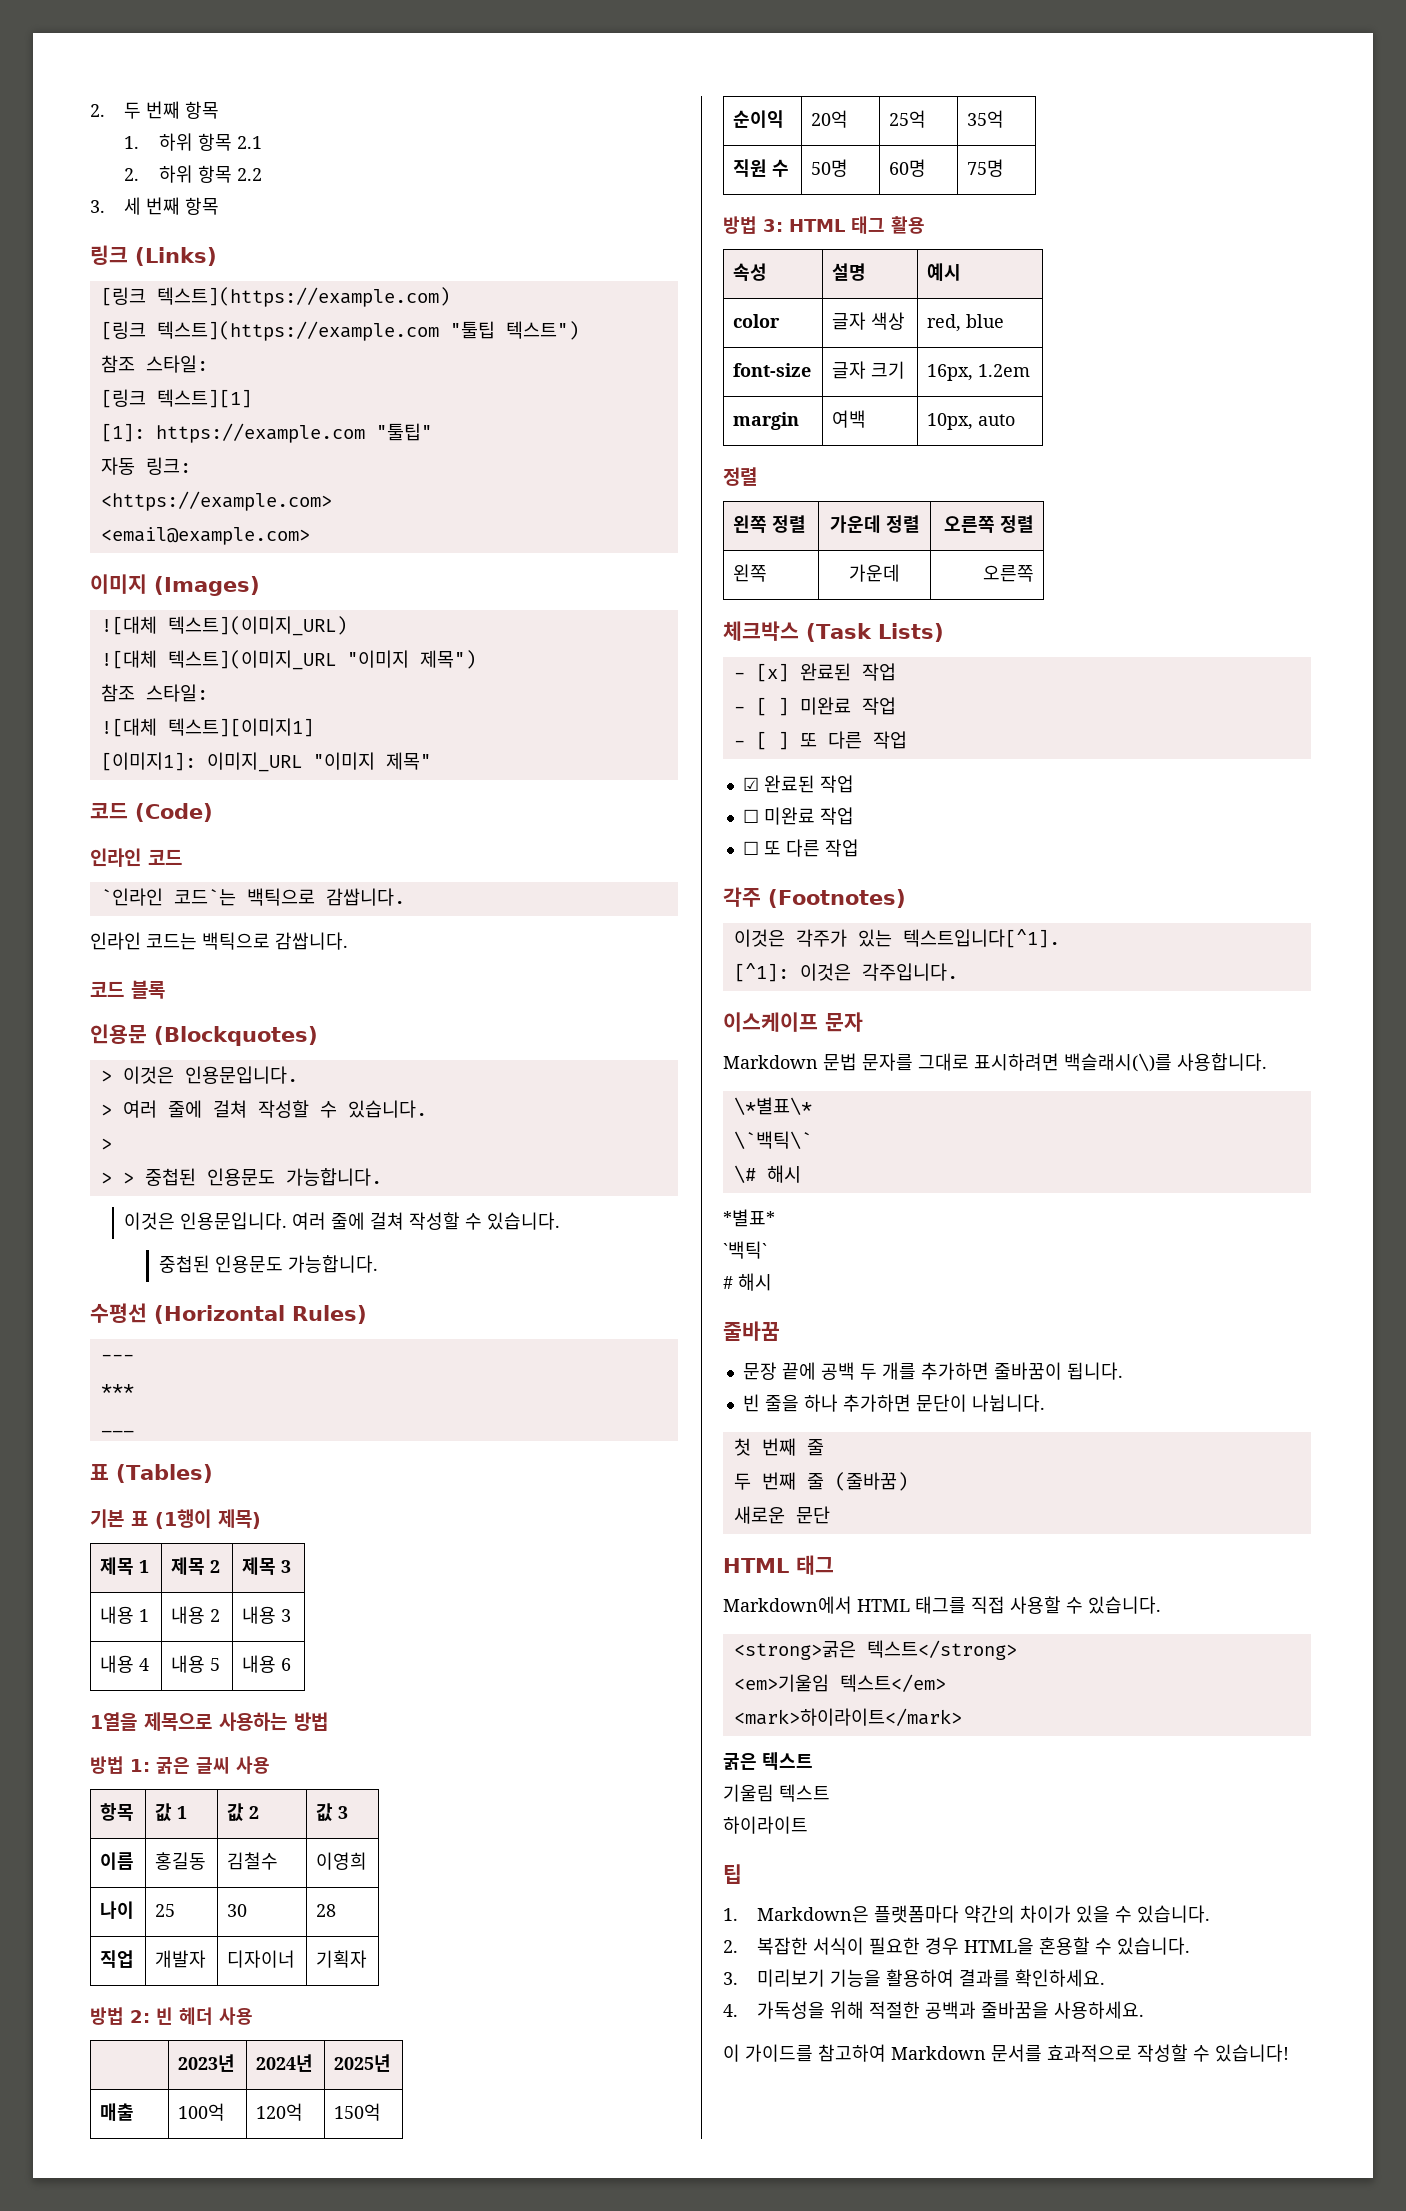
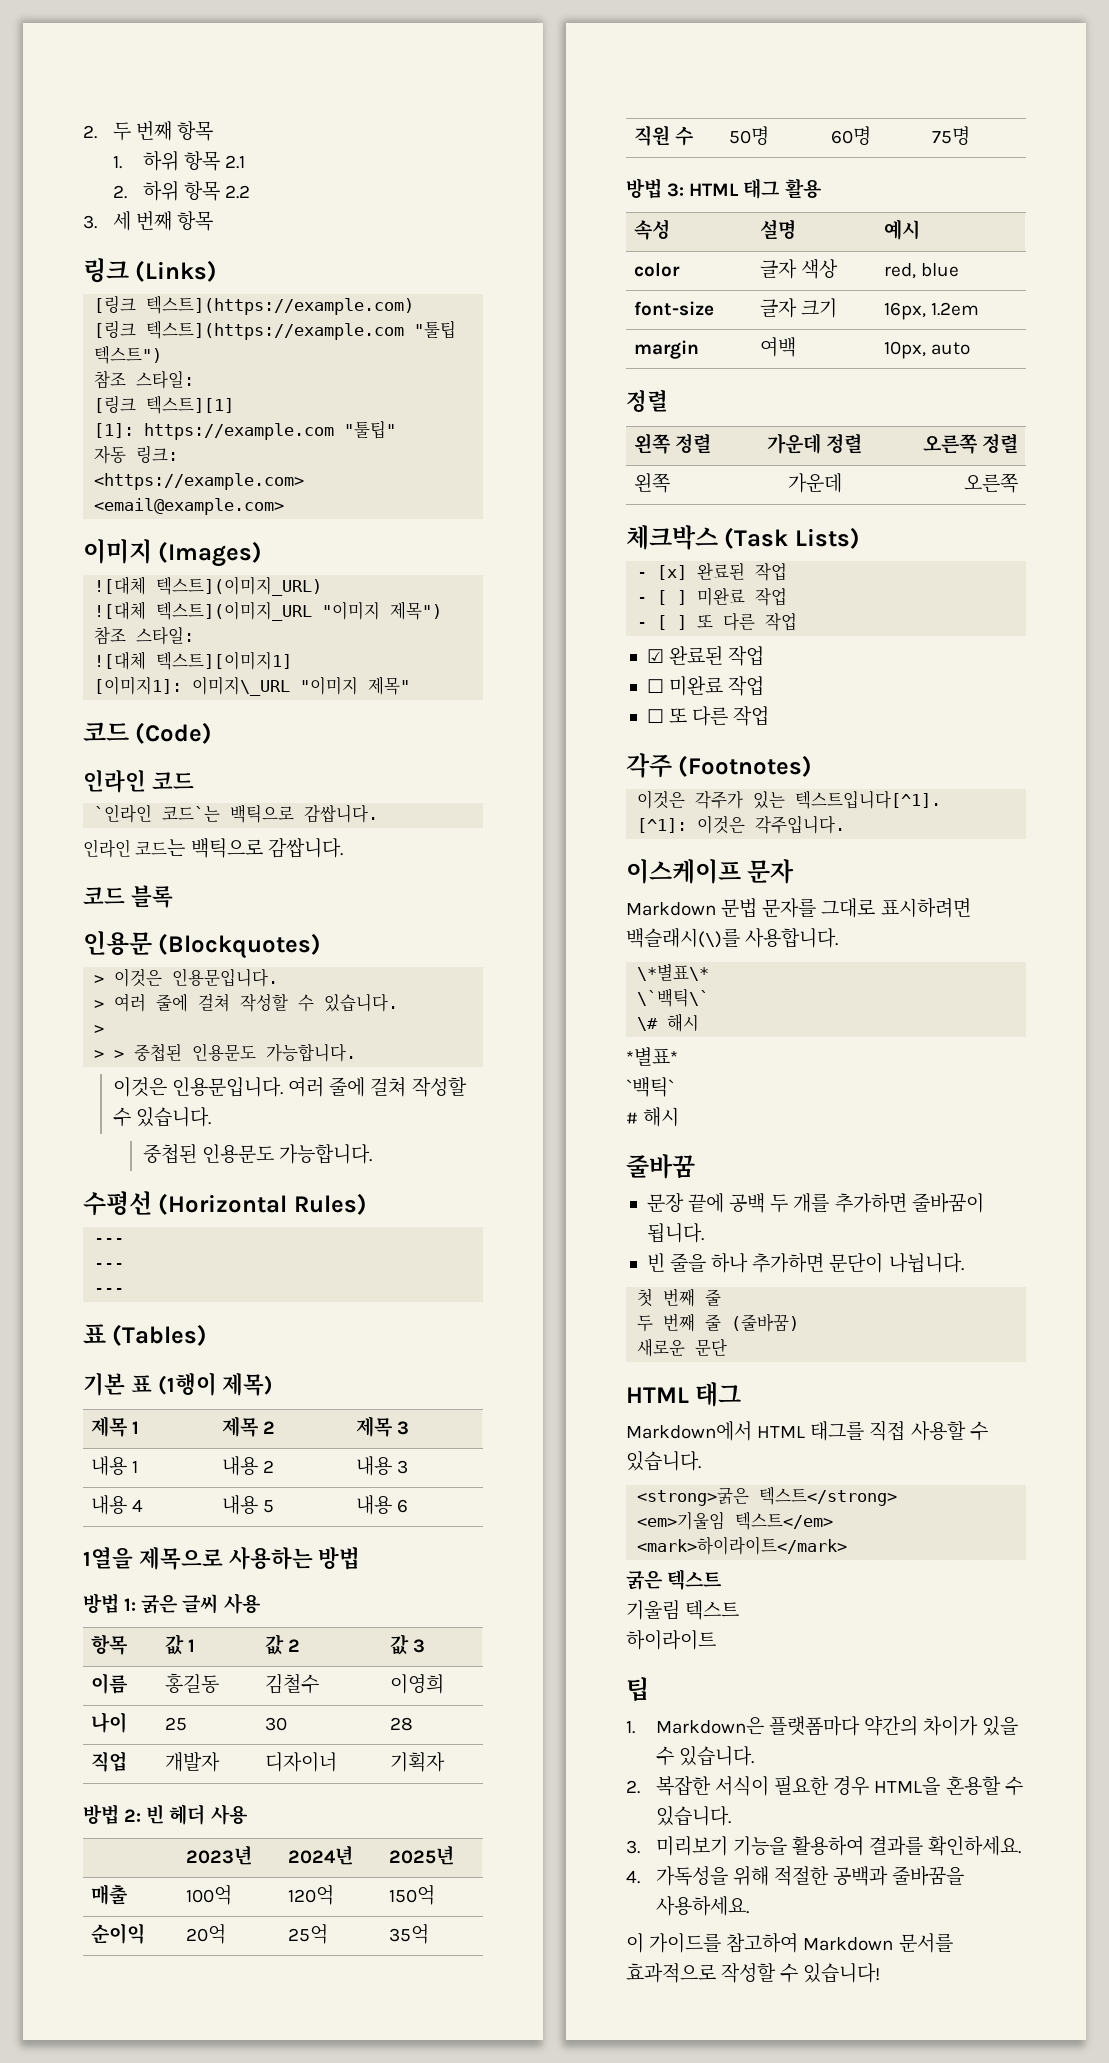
- [이미지1]: 이미지_URL "이미지 제목"
+ [이미지1]: 이미지\_URL "이미지 제목"
  수평선 (Horizontal Rules)
  ---
- ***
- ___
+ ---
+ ---

